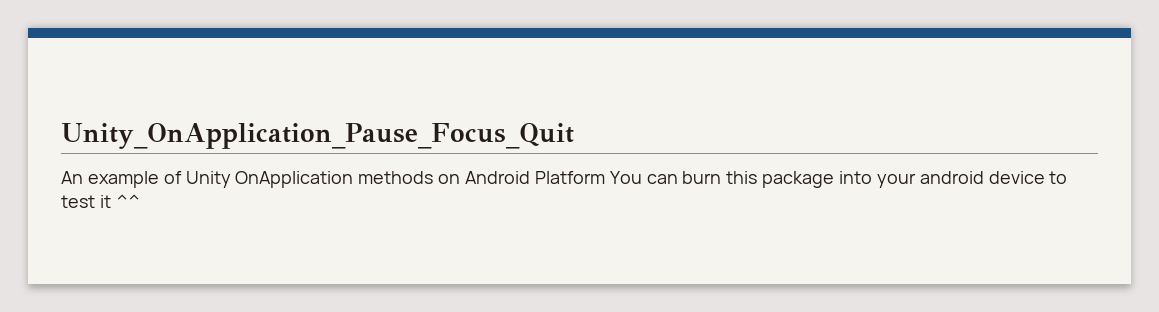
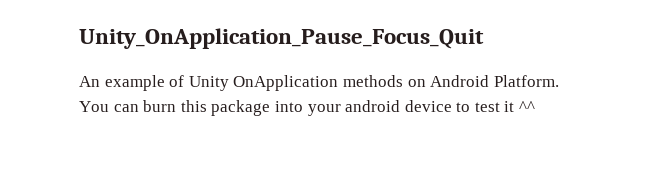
- An example of Unity OnApplication methods on Android Platform You can burn this package into your android device to test it ^^
+ An example of Unity OnApplication methods on Android Platform. You can burn this package into your android device to test it ^^

